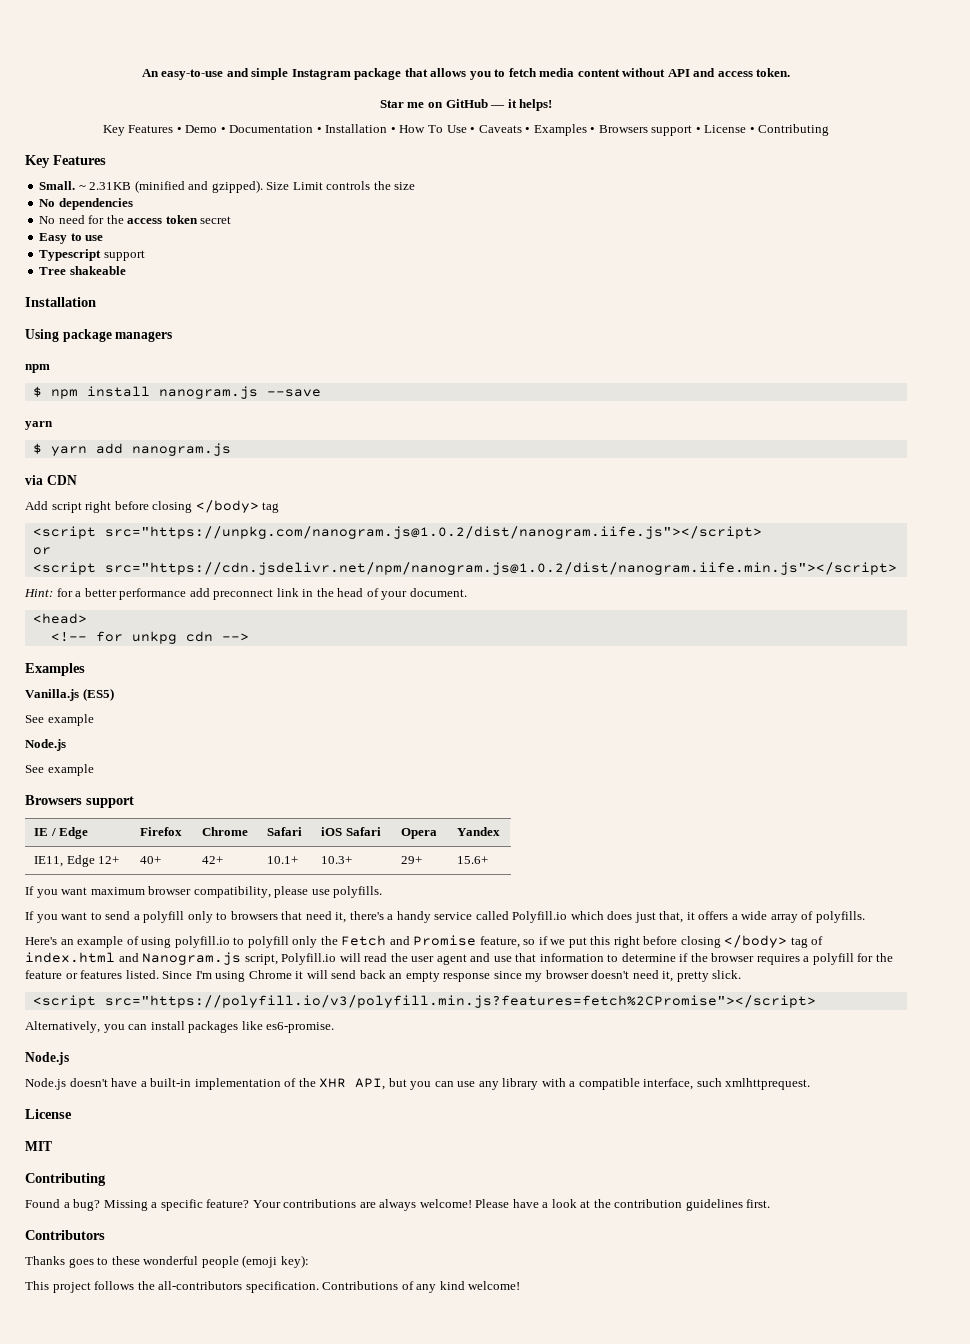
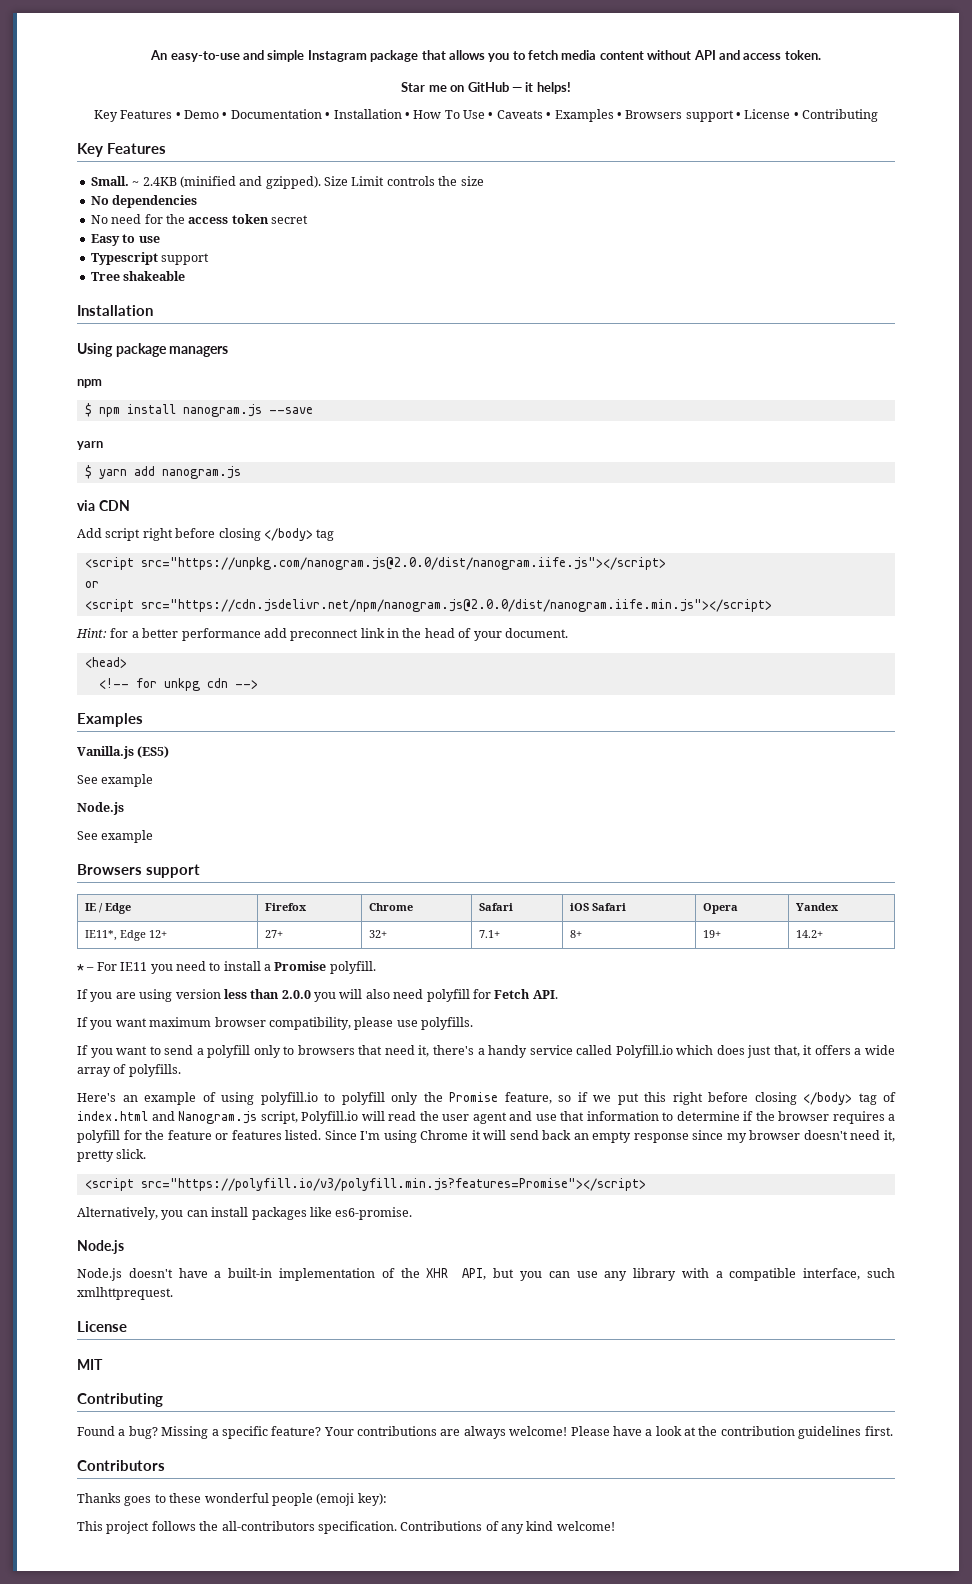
- ~ 2.31KB (minified and gzipped).
+ ~ 2.4KB (minified and gzipped).
- <script src="https://unpkg.com/nanogram.js@1.0.2/dist/nanogram.iife.js"></script>
+ <script src="https://unpkg.com/nanogram.js@2.0.0/dist/nanogram.iife.js"></script>
- <script src="https://cdn.jsdelivr.net/npm/nanogram.js@1.0.2/dist/nanogram.iife.min.js"></script>
+ <script src="https://cdn.jsdelivr.net/npm/nanogram.js@2.0.0/dist/nanogram.iife.min.js"></script>
- IE11, Edge 12+ | 40+ | 42+ | 10.1+ | 10.3+ | 29+ | 15.6+
+ IE11*, Edge 12+ | 27+ | 32+ | 7.1+ | 8+ | 19+ | 14.2+
+ * – For IE11 you need to install a Promise polyfill.
+ If you are using version less than 2.0.0 you will also need polyfill for Fetch API.
- Here's an example of using polyfill.io to polyfill only the Fetch and Promise feature, so if we put this right before closing </body> tag of index.html and Nanogram.js script, Polyfill.io will read the user agent and use that information to determine if the browser requires a polyfill for the feature or features listed.
+ Here's an example of using polyfill.io to polyfill only the Promise feature, so if we put this right before closing </body> tag of index.html and Nanogram.js script, Polyfill.io will read the user agent and use that information to determine if the browser requires a polyfill for the feature or features listed.
- <script src="https://polyfill.io/v3/polyfill.min.js?features=fetch%2CPromise"></script>
+ <script src="https://polyfill.io/v3/polyfill.min.js?features=Promise"></script>

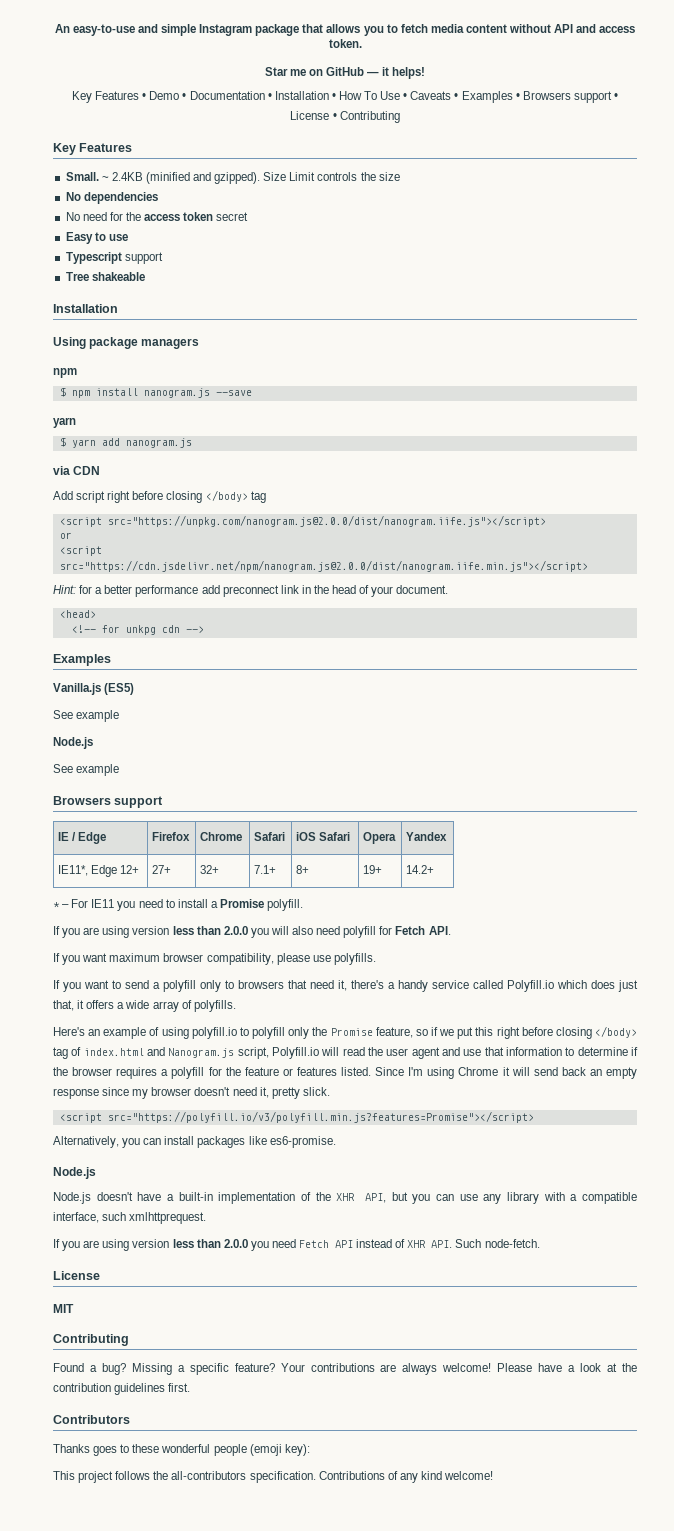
+ If you are using version less than 2.0.0 you need Fetch API instead of XHR API. Such node-fetch.

